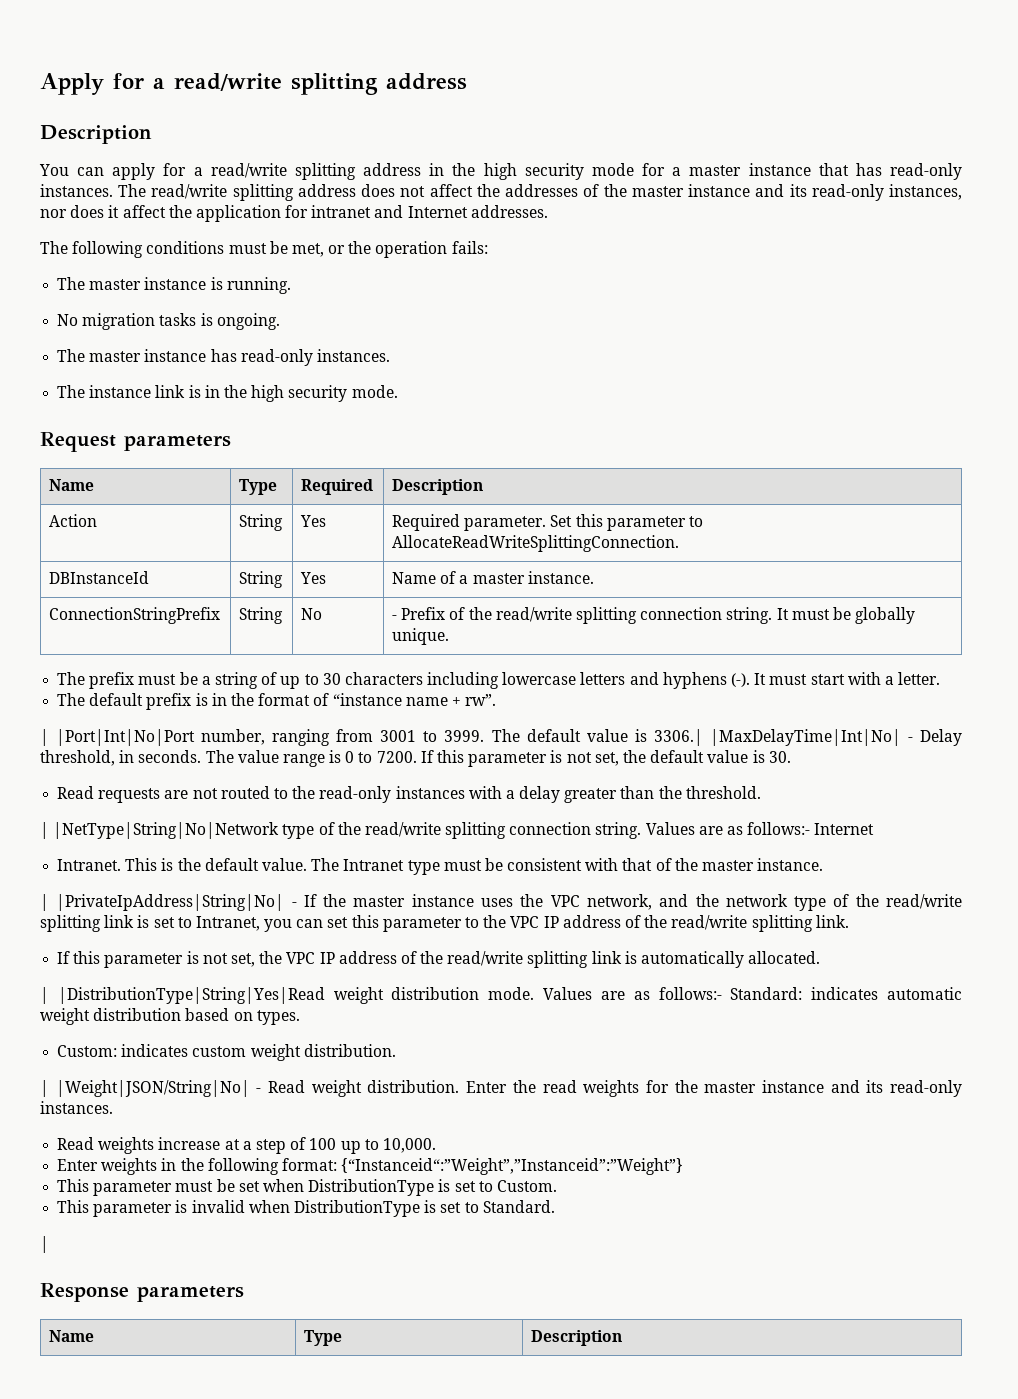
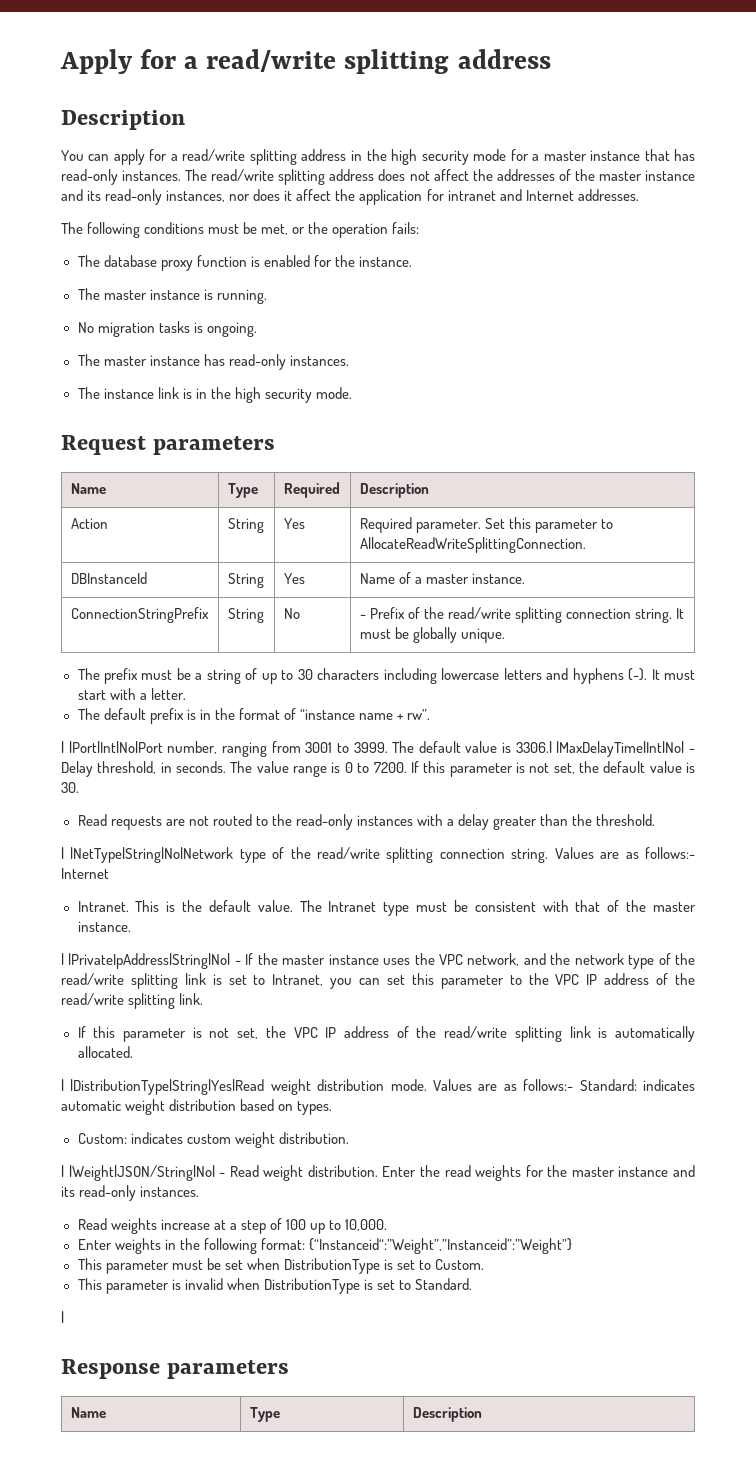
+ The database proxy function is enabled for the instance.

